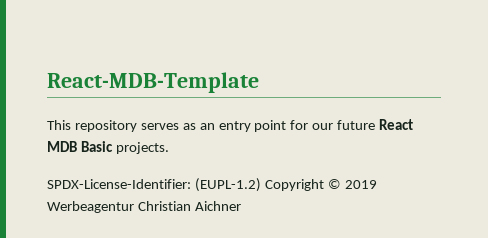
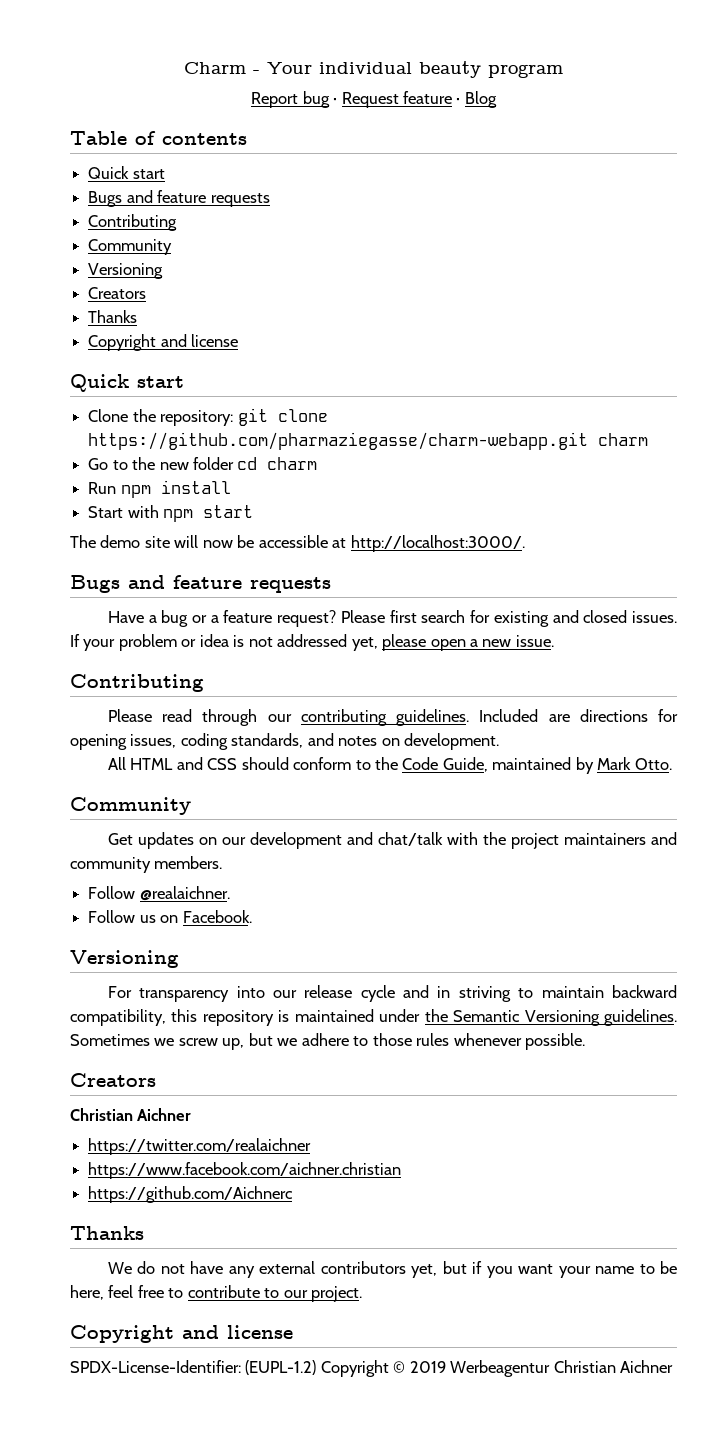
- React-MDB-Template
- This repository serves as an entry point for our future React MDB Basic projects.
+ Charm - Your individual beauty program
+ Report bug · Request feature · Blog
+ Table of contents
+ Quick start
+ Bugs and feature requests
+ Contributing
+ Community
+ Versioning
+ Creators
+ Thanks
+ Copyright and license
+ Quick start
+ Clone the repository: git clone https://github.com/pharmaziegasse/charm-webapp.git charm
+ Go to the new folder cd charm
+ Run npm install
+ Start with npm start
+ The demo site will now be accessible at http://localhost:3000/.
+ Bugs and feature requests
+ Have a bug or a feature request? Please first search for existing and closed issues. If your problem or idea is not addressed yet, please open a new issue.
+ Contributing
+ Please read through our contributing guidelines. Included are directions for opening issues, coding standards, and notes on development.
+ All HTML and CSS should conform to the Code Guide, maintained by Mark Otto.
+ Community
+ Get updates on our development and chat/talk with the project maintainers and community members.
+ Follow @realaichner.
+ Follow us on Facebook.
+ Versioning
+ For transparency into our release cycle and in striving to maintain backward compatibility, this repository is maintained under the Semantic Versioning guidelines. Sometimes we screw up, but we adhere to those rules whenever possible.
+ Creators
+ Christian Aichner
+ https://twitter.com/realaichner
+ https://www.facebook.com/aichner.christian
+ https://github.com/Aichnerc
+ Thanks
+ We do not have any external contributors yet, but if you want your name to be here, feel free to contribute to our project.
+ Copyright and license

